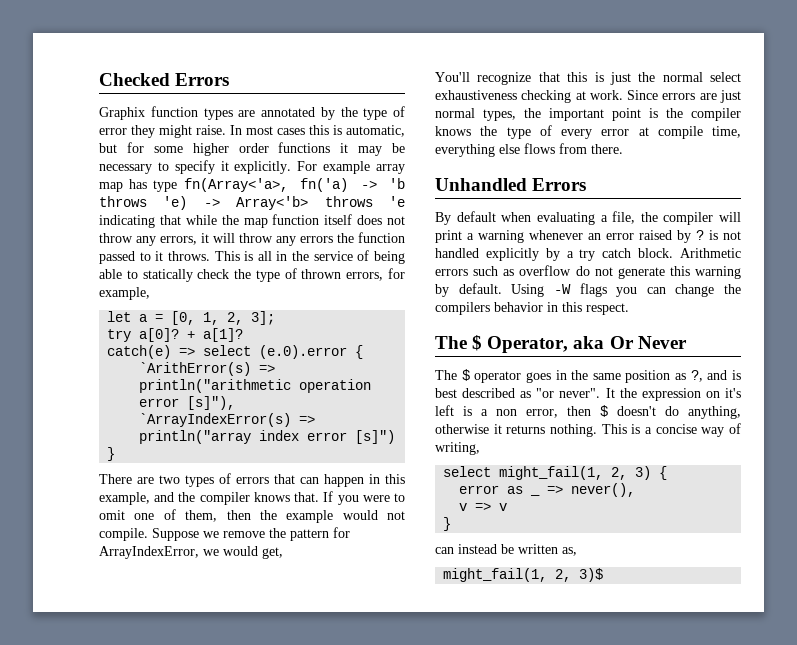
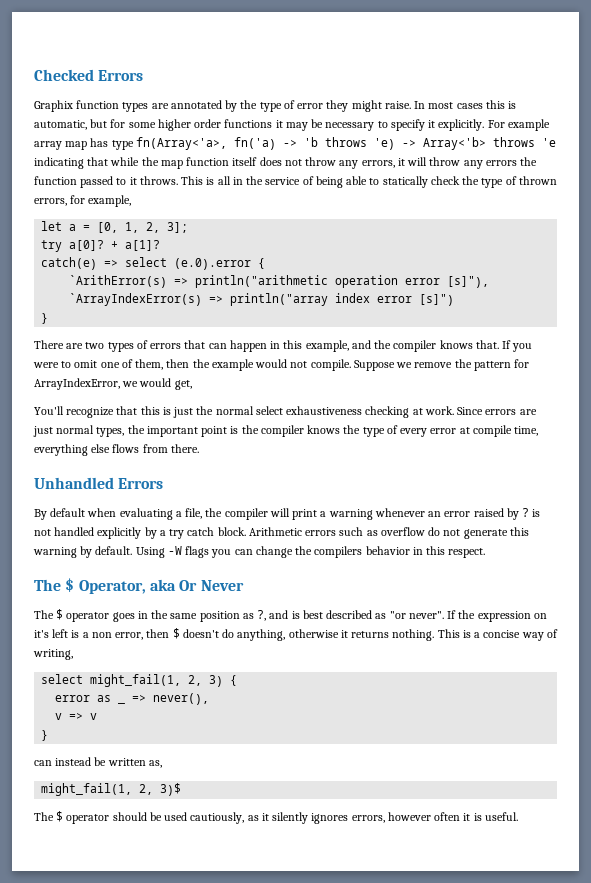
- It the expression on it's left is a non error, then $ doesn't do anything, otherwise it returns nothing.
+ If the expression on it's left is a non error, then $ doesn't do anything, otherwise it returns nothing.
+ The $ operator should be used cautiously, as it silently ignores errors, however often it is useful.

